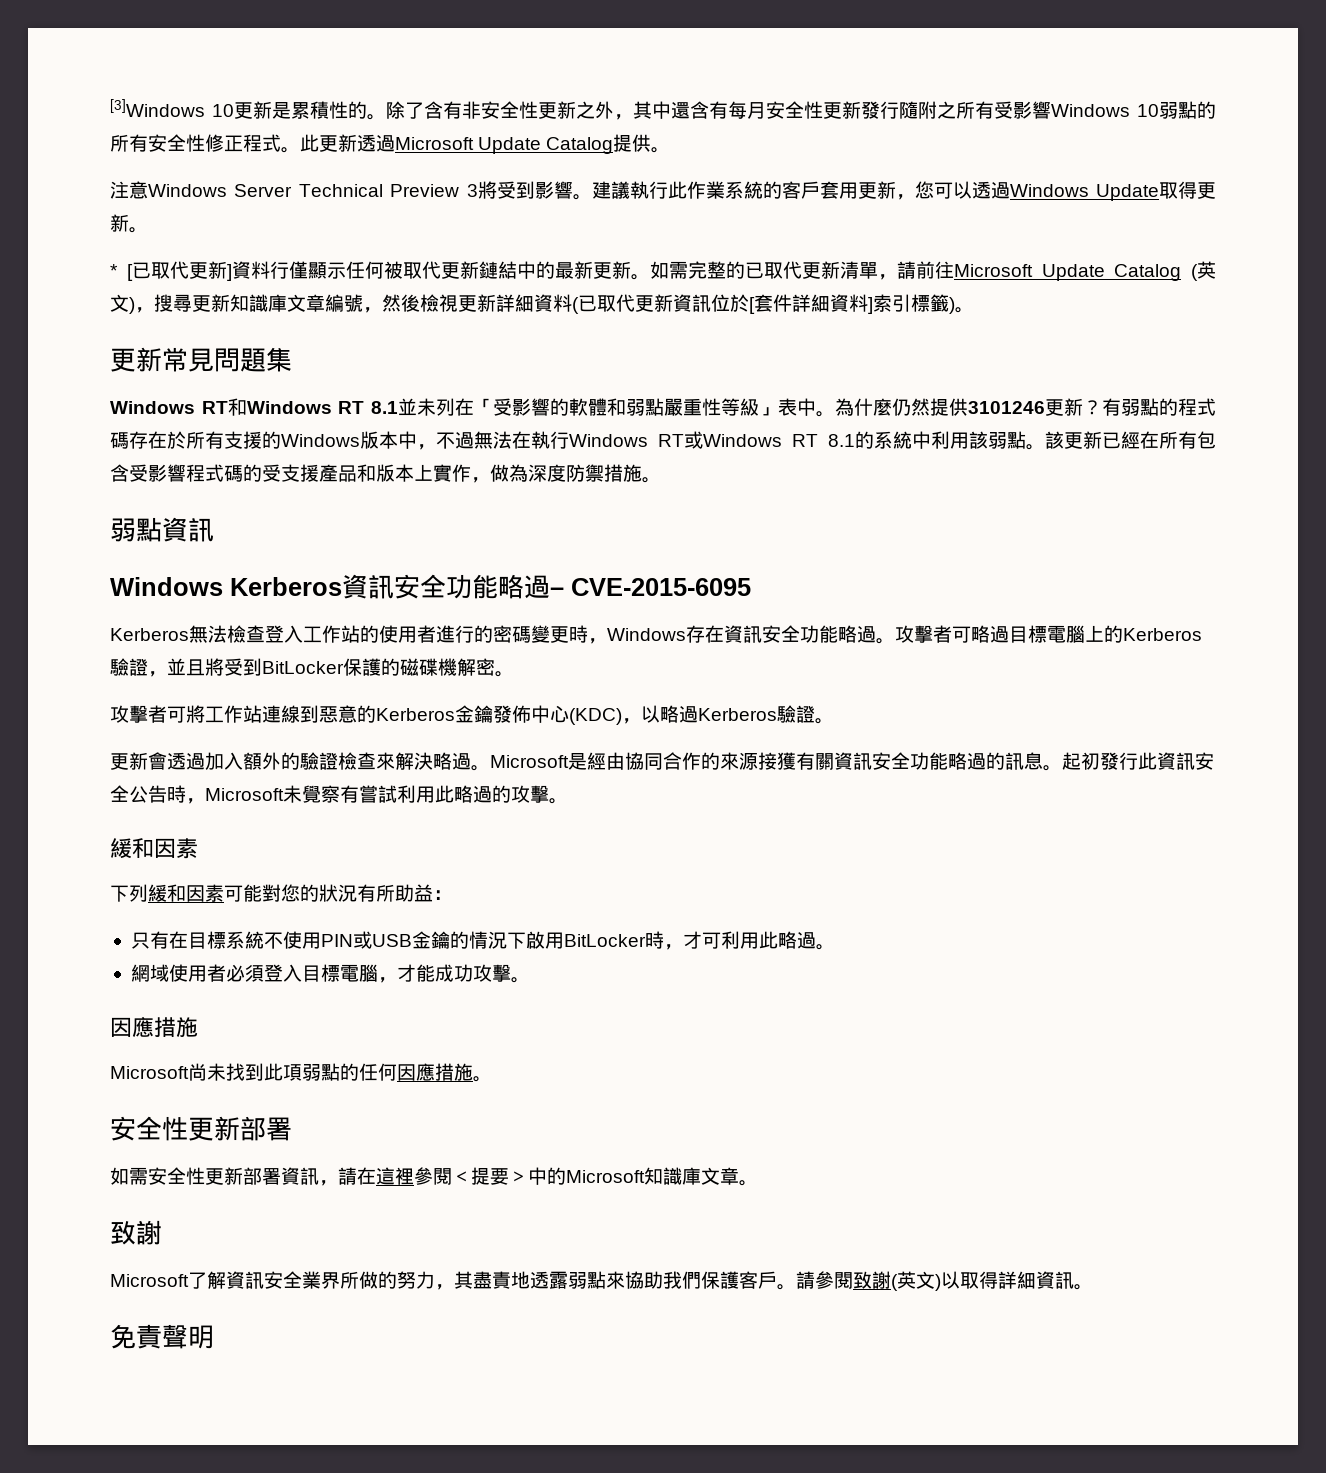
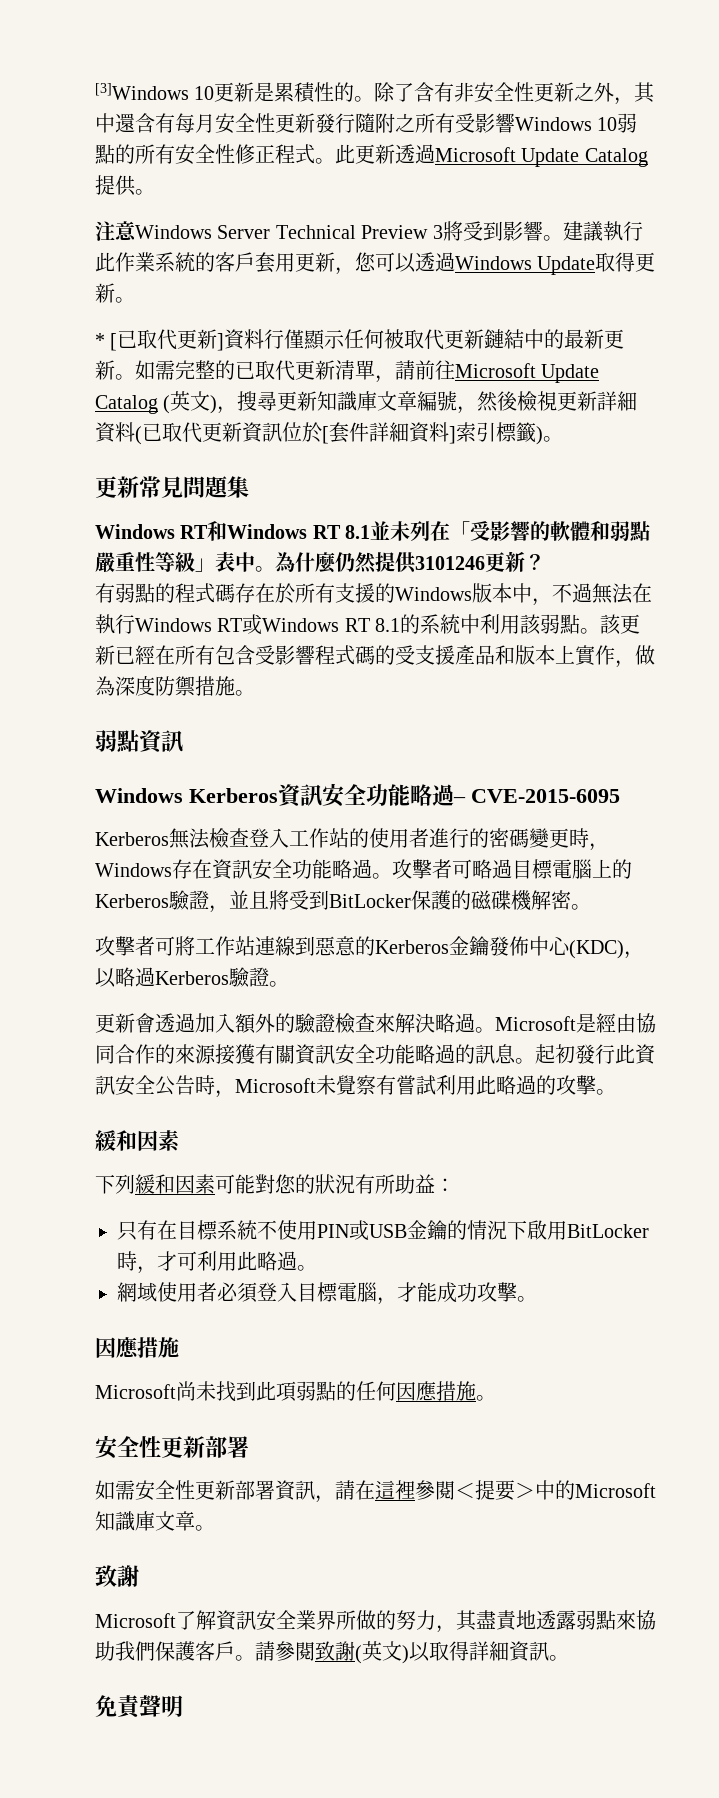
- 為什麼仍然提供3101246更新？有弱點的程式碼存在於所有支援的Windows版本中，不過無法在執行Windows RT或Windows RT 8.1的系統中利用該弱點。
+ 為什麼仍然提供3101246更新？
+ 有弱點的程式碼存在於所有支援的Windows版本中，不過無法在執行Windows RT或Windows RT 8.1的系統中利用該弱點。

